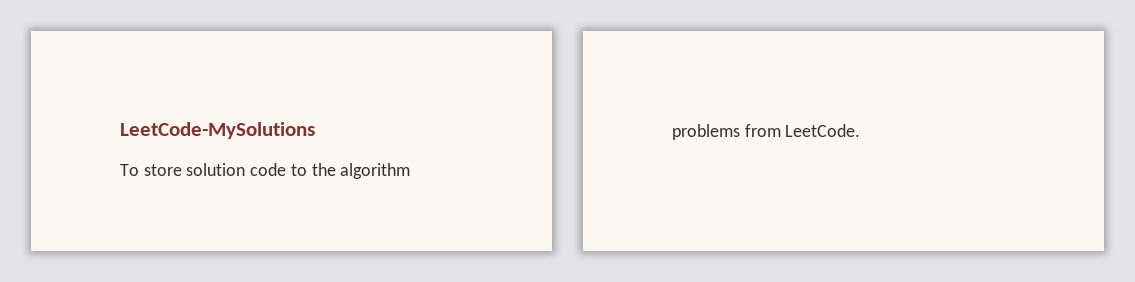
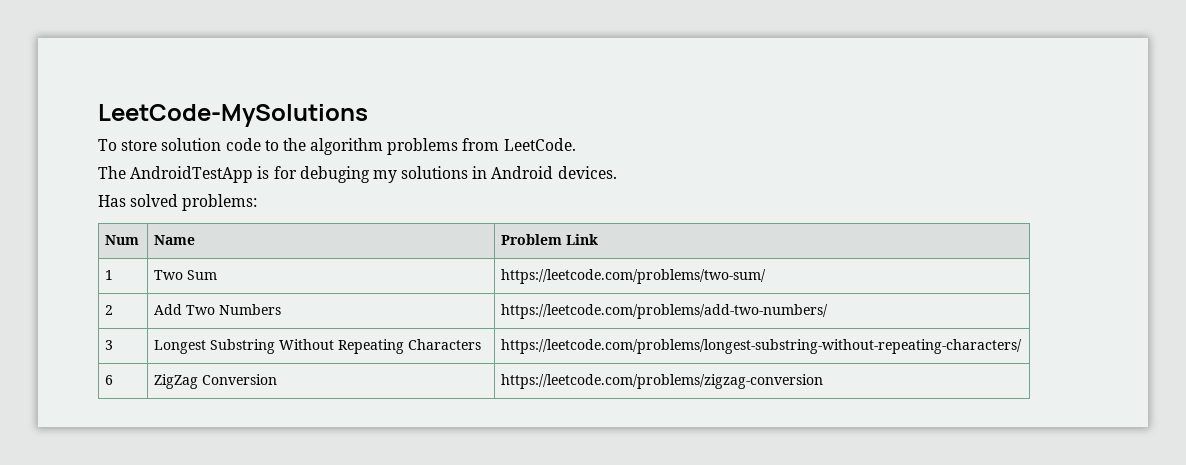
+ The AndroidTestApp is for debuging my solutions in Android devices.
+ Has solved problems:
+ Num | Name | Problem Link
+ 1 | Two Sum | https://leetcode.com/problems/two-sum/
+ 2 | Add Two Numbers | https://leetcode.com/problems/add-two-numbers/
+ 3 | Longest Substring Without Repeating Characters | https://leetcode.com/problems/longest-substring-without-repeating-characters/
+ 6 | ZigZag Conversion | https://leetcode.com/problems/zigzag-conversion

